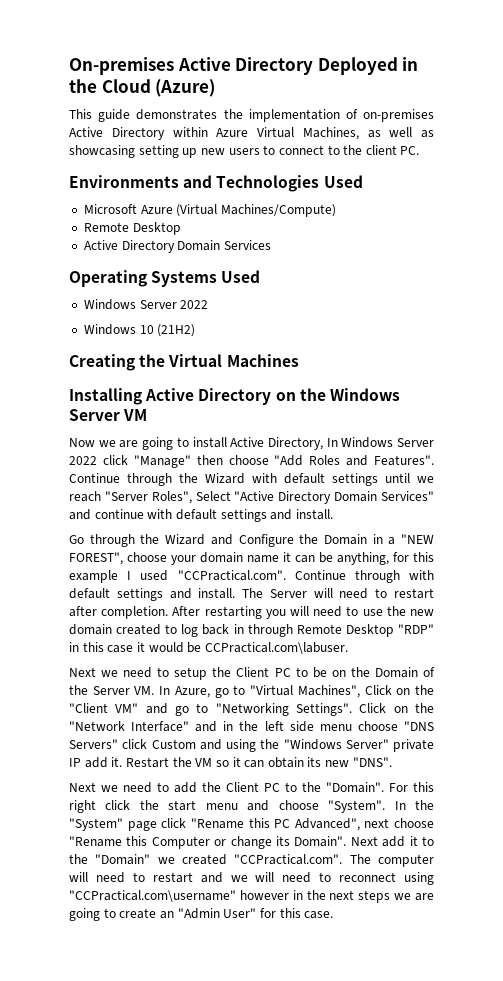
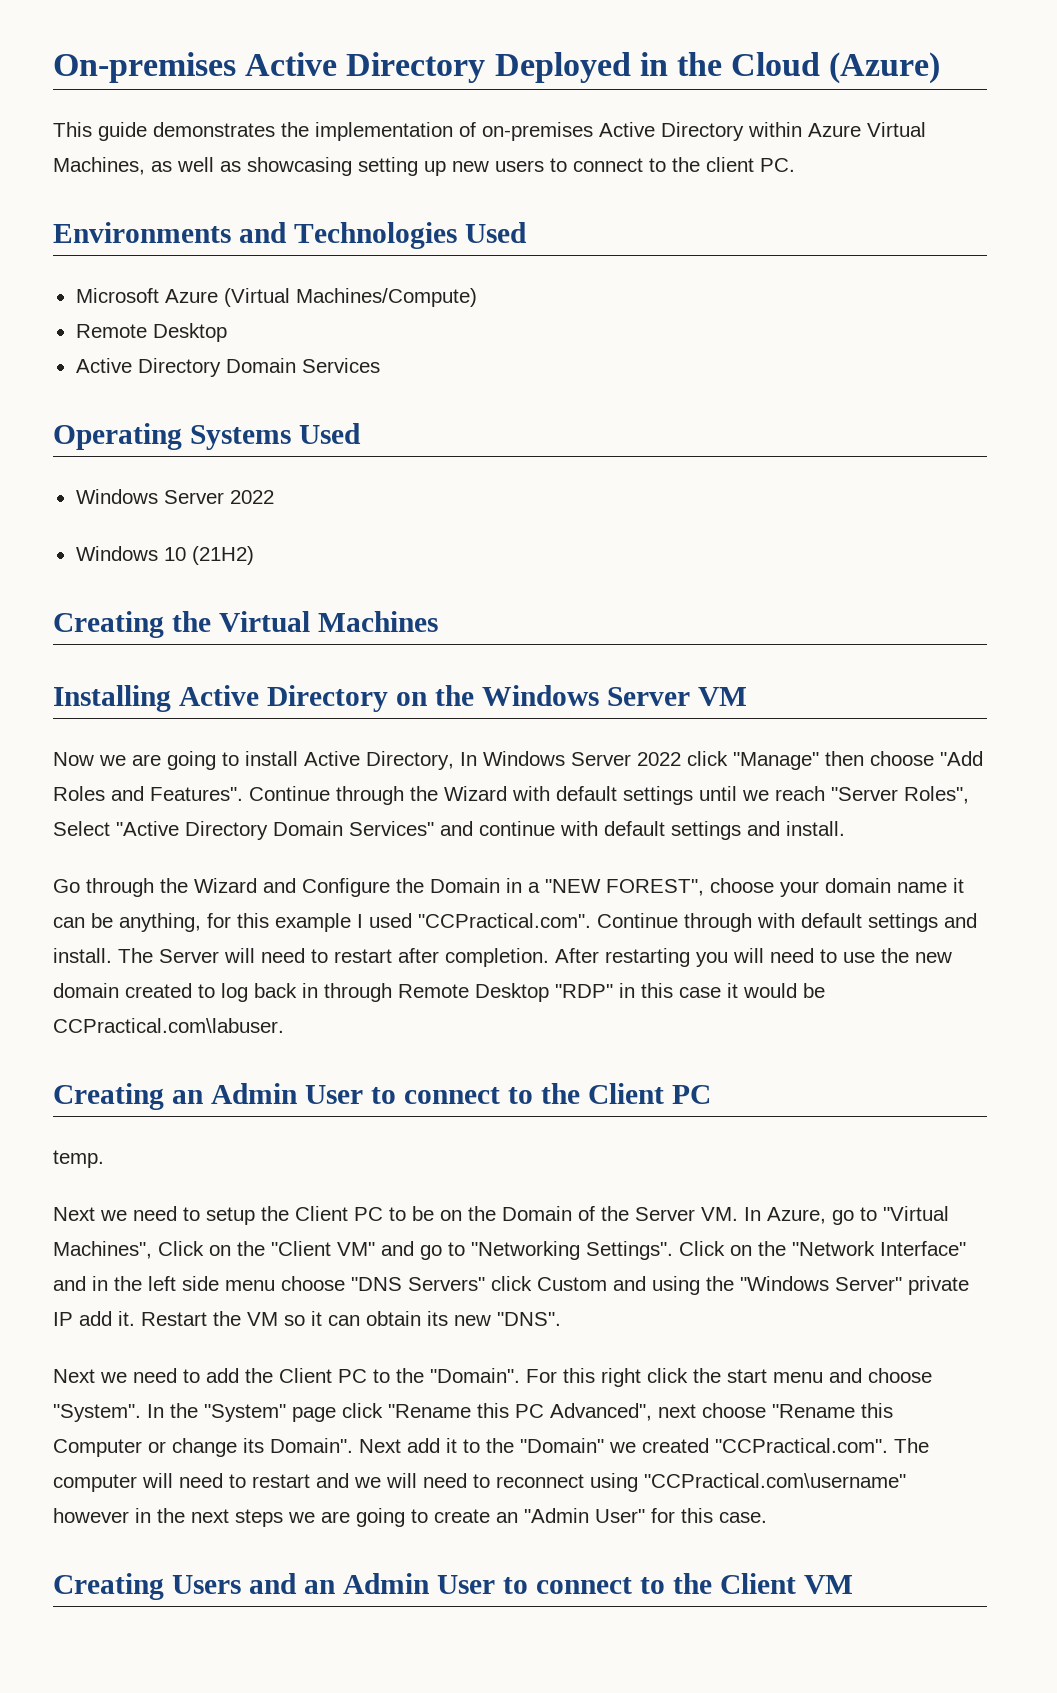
+ Creating an Admin User to connect to the Client PC
+ temp.
+ Creating Users and an Admin User to connect to the Client VM

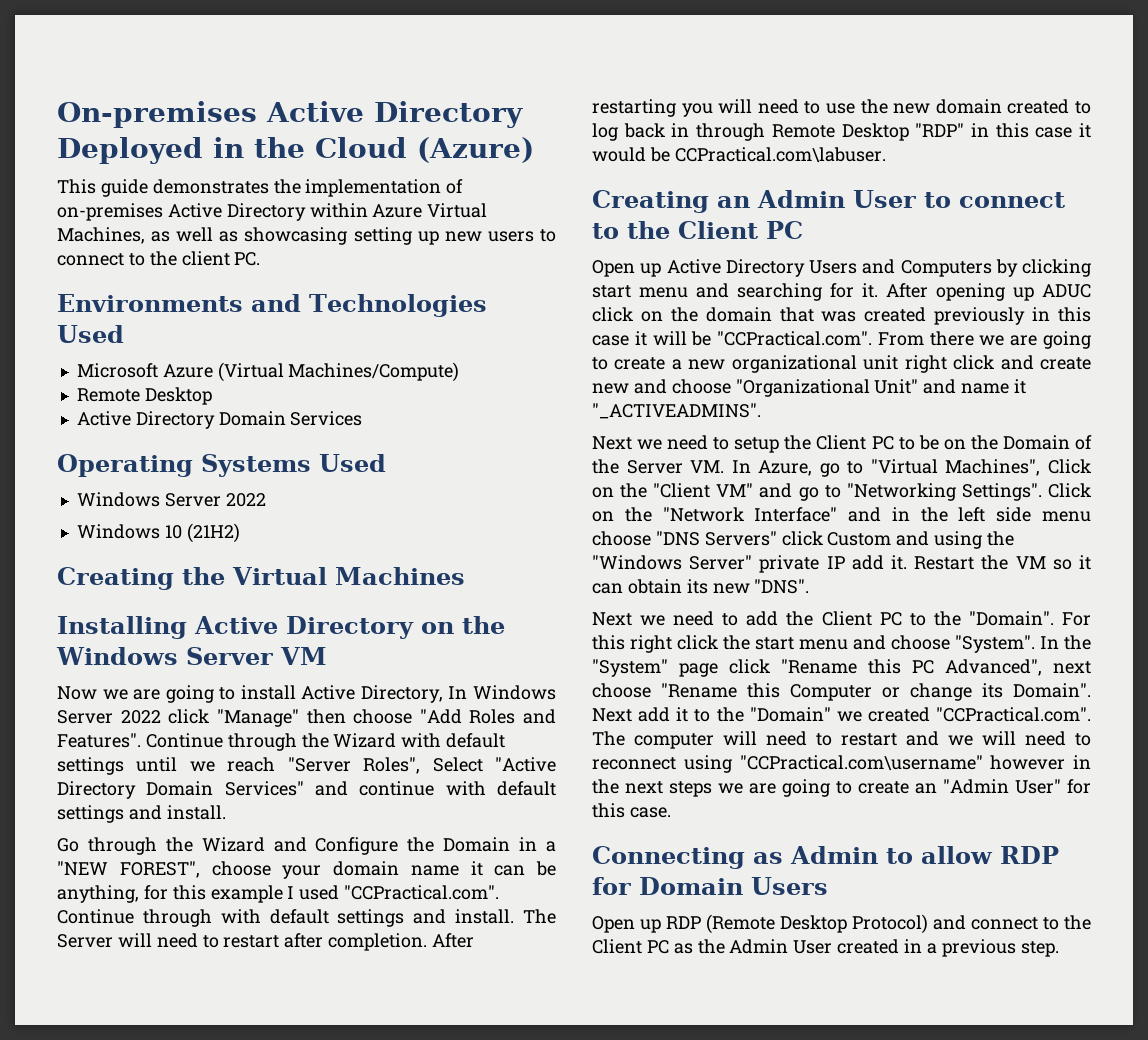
- temp.
+ Open up Active Directory Users and Computers by clicking start menu and searching for it. After opening up ADUC click on the domain that was created previously in this case it will be "CCPractical.com". From there we are going to create a new organizational unit right click and create new and choose "Organizational Unit" and name it "_ACTIVEADMINS".
- Creating Users and an Admin User to connect to the Client VM
+ Connecting as Admin to allow RDP for Domain Users
+ Open up RDP (Remote Desktop Protocol) and connect to the Client PC as the Admin User created in a previous step.

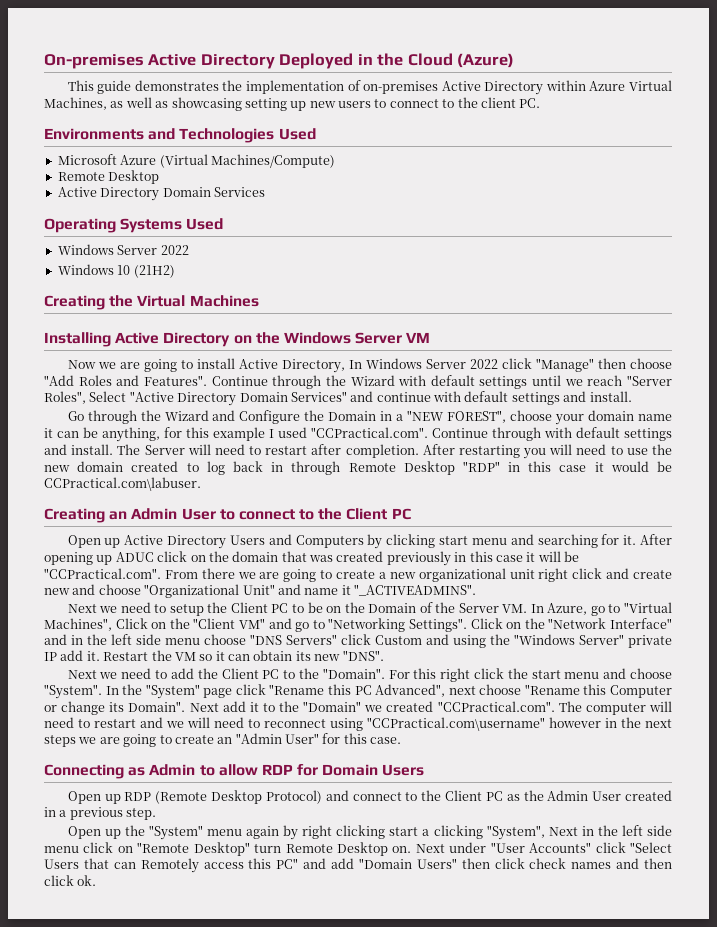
+ Open up the "System" menu again by right clicking start a clicking "System", Next in the left side menu click on "Remote Desktop" turn Remote Desktop on. Next under "User Accounts" click "Select Users that can Remotely access this PC" and add "Domain Users" then click check names and then click ok.

